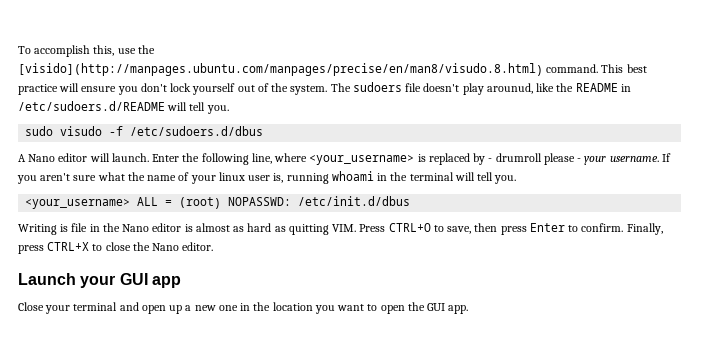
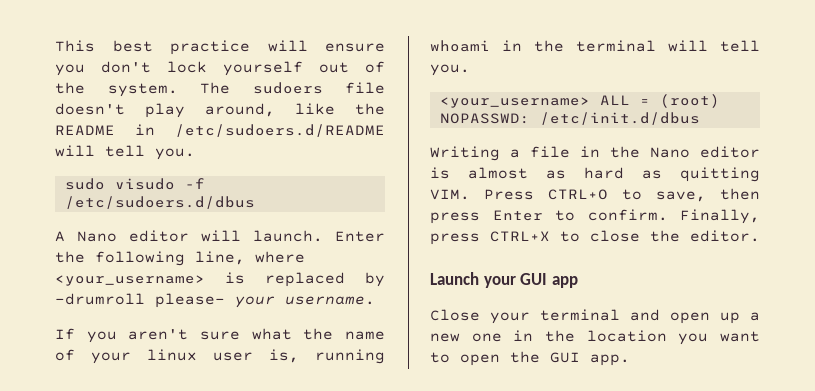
- To accomplish this, use the [visido](http://manpages.ubuntu.com/manpages/precise/en/man8/visudo.8.html) command.
- The sudoers file doesn't play arounud, like the README in /etc/sudoers.d/README will tell you.
+ The sudoers file doesn't play around, like the README in /etc/sudoers.d/README will tell you.
- Enter the following line, where <your_username> is replaced by - drumroll please - your username. If you aren't sure what the name of your linux user is, running whoami in the terminal will tell you.
+ Enter the following line, where <your_username> is replaced by -drumroll please- your username.
+ If you aren't sure what the name of your linux user is, running whoami in the terminal will tell you.
- Writing is file in the Nano editor is almost as hard as quitting VIM. Press CTRL+O to save, then press Enter to confirm.
+ Writing a file in the Nano editor is almost as hard as quitting VIM. Press CTRL+O to save, then press Enter to confirm.
- Finally, press CTRL+X to close the Nano editor.
+ Finally, press CTRL+X to close the editor.

